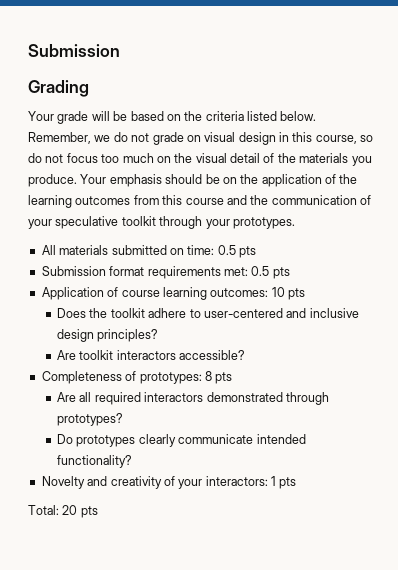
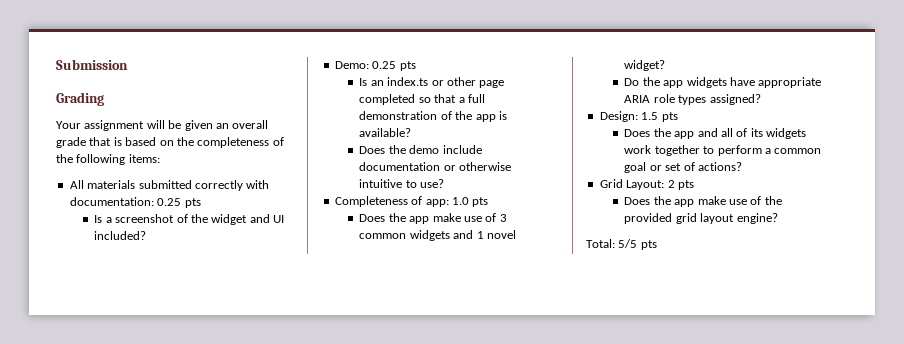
- Your grade will be based on the criteria listed below. Remember, we do not grade on visual design in this course, so do not focus too much on the visual detail of the materials you produce. Your emphasis should be on the application of the learning outcomes from this course and the communication of your speculative toolkit through your prototypes.
- All materials submitted on time: 0.5 pts
- Submission format requirements met: 0.5 pts
- Application of course learning outcomes: 10 pts
- Does the toolkit adhere to user-centered and inclusive design principles?
- Are toolkit interactors accessible?
- Completeness of prototypes: 8 pts
- Are all required interactors demonstrated through prototypes?
- Do prototypes clearly communicate intended functionality?
- Novelty and creativity of your interactors: 1 pts
+ Your assignment will be given an overall grade that is based on the completeness of the following items:
+ All materials submitted correctly with documentation: 0.25 pts
+ Is a screenshot of the widget and UI included?
+ Demo: 0.25 pts
+ Is an index.ts or other page completed so that a full demonstration of the app is available?
+ Does the demo include documentation or otherwise intuitive to use?
+ Completeness of app: 1.0 pts
+ Does the app make use of 3 common widgets and 1 novel widget?
+ Do the app widgets have appropriate ARIA role types assigned?
+ Design: 1.5 pts
+ Does the app and all of its widgets work together to perform a common goal or set of actions?
+ Grid Layout: 2 pts
+ Does the app make use of the provided grid layout engine?
- Total: 20 pts
+ Total: 5/5 pts

